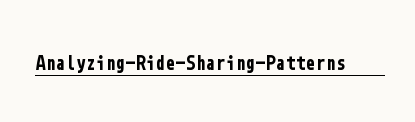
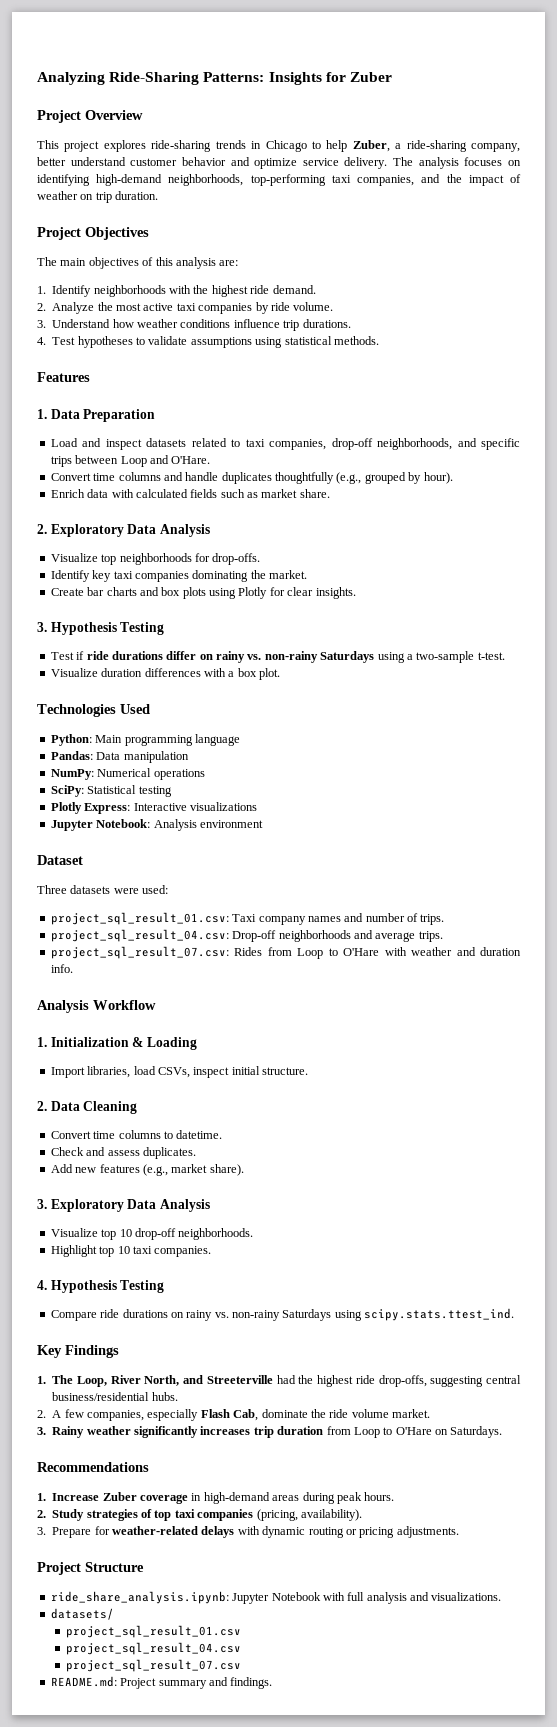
- Analyzing-Ride-Sharing-Patterns
+ Analyzing Ride-Sharing Patterns: Insights for Zuber
+ Project Overview
+ This project explores ride-sharing trends in Chicago to help Zuber, a ride-sharing company, better understand customer behavior and optimize service delivery. The analysis focuses on identifying high-demand neighborhoods, top-performing taxi companies, and the impact of weather on trip duration.
+ Project Objectives
+ The main objectives of this analysis are:
+ 1. Identify neighborhoods with the highest ride demand.
+ 2. Analyze the most active taxi companies by ride volume.
+ 3. Understand how weather conditions influence trip durations.
+ 4. Test hypotheses to validate assumptions using statistical methods.
+ Features
+ 1. Data Preparation
+ Load and inspect datasets related to taxi companies, drop-off neighborhoods, and specific trips between Loop and O'Hare.
+ Convert time columns and handle duplicates thoughtfully (e.g., grouped by hour).
+ Enrich data with calculated fields such as market share.
+ 2. Exploratory Data Analysis
+ Visualize top neighborhoods for drop-offs.
+ Identify key taxi companies dominating the market.
+ Create bar charts and box plots using Plotly for clear insights.
+ 3. Hypothesis Testing
+ Test if ride durations differ on rainy vs. non-rainy Saturdays using a two-sample t-test.
+ Visualize duration differences with a box plot.
+ Technologies Used
+ Python: Main programming language
+ Pandas: Data manipulation
+ NumPy: Numerical operations
+ SciPy: Statistical testing
+ Plotly Express: Interactive visualizations
+ Jupyter Notebook: Analysis environment
+ Dataset
+ Three datasets were used:
+ project_sql_result_01.csv: Taxi company names and number of trips.
+ project_sql_result_04.csv: Drop-off neighborhoods and average trips.
+ project_sql_result_07.csv: Rides from Loop to O'Hare with weather and duration info.
+ Analysis Workflow
+ 1. Initialization & Loading
+ Import libraries, load CSVs, inspect initial structure.
+ 2. Data Cleaning
+ Convert time columns to datetime.
+ Check and assess duplicates.
+ Add new features (e.g., market share).
+ 3. Exploratory Data Analysis
+ Visualize top 10 drop-off neighborhoods.
+ Highlight top 10 taxi companies.
+ 4. Hypothesis Testing
+ Compare ride durations on rainy vs. non-rainy Saturdays using scipy.stats.ttest_ind.
+ Key Findings
+ 1. The Loop, River North, and Streeterville had the highest ride drop-offs, suggesting central business/residential hubs.
+ 2. A few companies, especially Flash Cab, dominate the ride volume market.
+ 3. Rainy weather significantly increases trip duration from Loop to O'Hare on Saturdays.
+ Recommendations
+ 1. Increase Zuber coverage in high-demand areas during peak hours.
+ 2. Study strategies of top taxi companies (pricing, availability).
+ 3. Prepare for weather-related delays with dynamic routing or pricing adjustments.
+ Project Structure
+ ride_share_analysis.ipynb: Jupyter Notebook with full analysis and visualizations.
+ datasets/
+ project_sql_result_01.csv
+ project_sql_result_04.csv
+ project_sql_result_07.csv
+ README.md: Project summary and findings.

